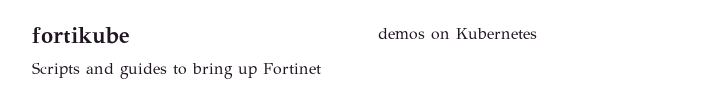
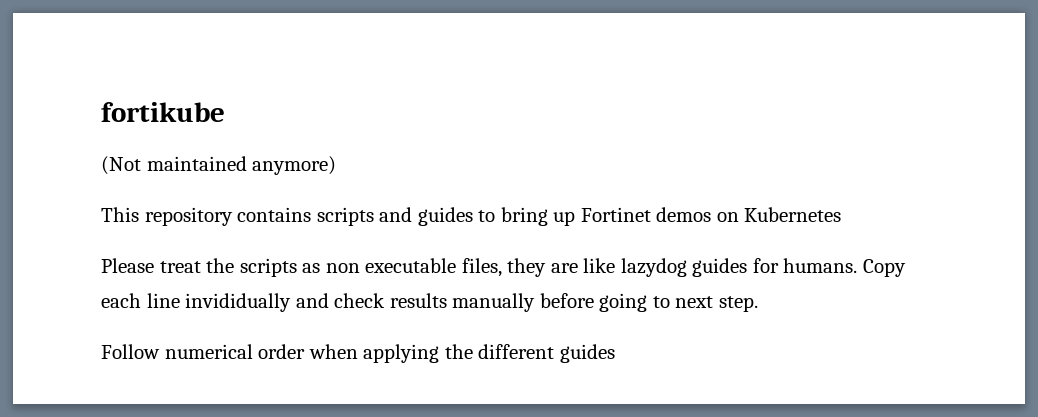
- Scripts and guides to bring up Fortinet demos on Kubernetes
+ (Not maintained anymore)
+ This repository contains scripts and guides to bring up Fortinet demos on Kubernetes
+ Please treat the scripts as non executable files, they are like lazydog guides for humans. Copy each line invididually and check results manually before going to next step.
+ Follow numerical order when applying the different guides

